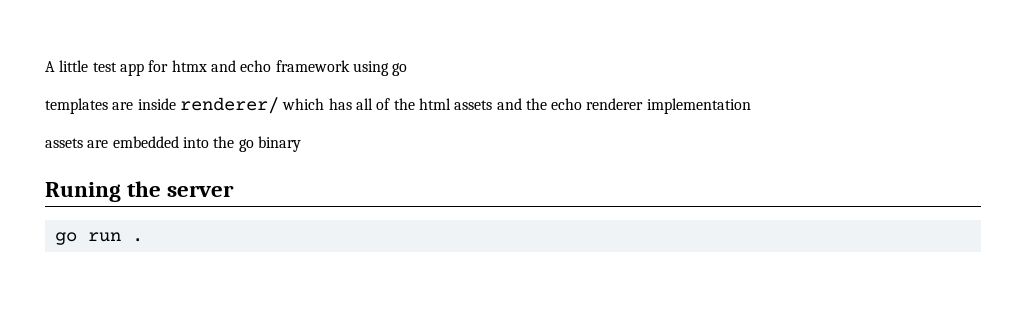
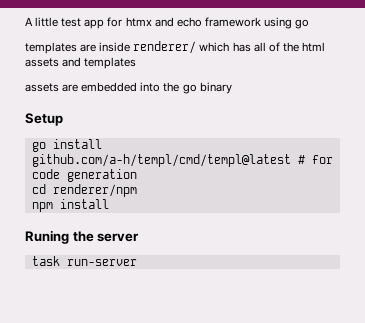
- templates are inside renderer/ which has all of the html assets and the echo renderer implementation
+ templates are inside renderer/ which has all of the html assets and templates
+ Setup
+ go install github.com/a-h/templ/cmd/templ@latest # for code generation
+ cd renderer/npm
+ npm install
- go run .
+ task run-server

